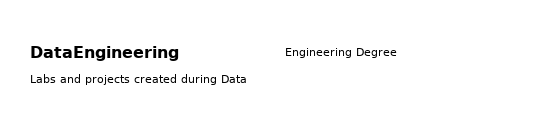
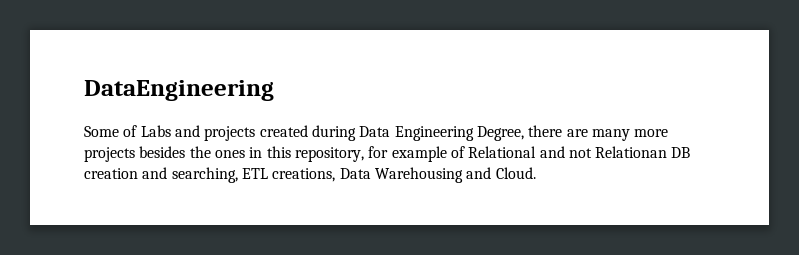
- Labs and projects created during Data Engineering Degree
+ Some of Labs and projects created during Data Engineering Degree, there are many more projects besides the ones in this repository, for example of Relational and not Relationan DB creation and searching, ETL creations, Data Warehousing and Cloud.

